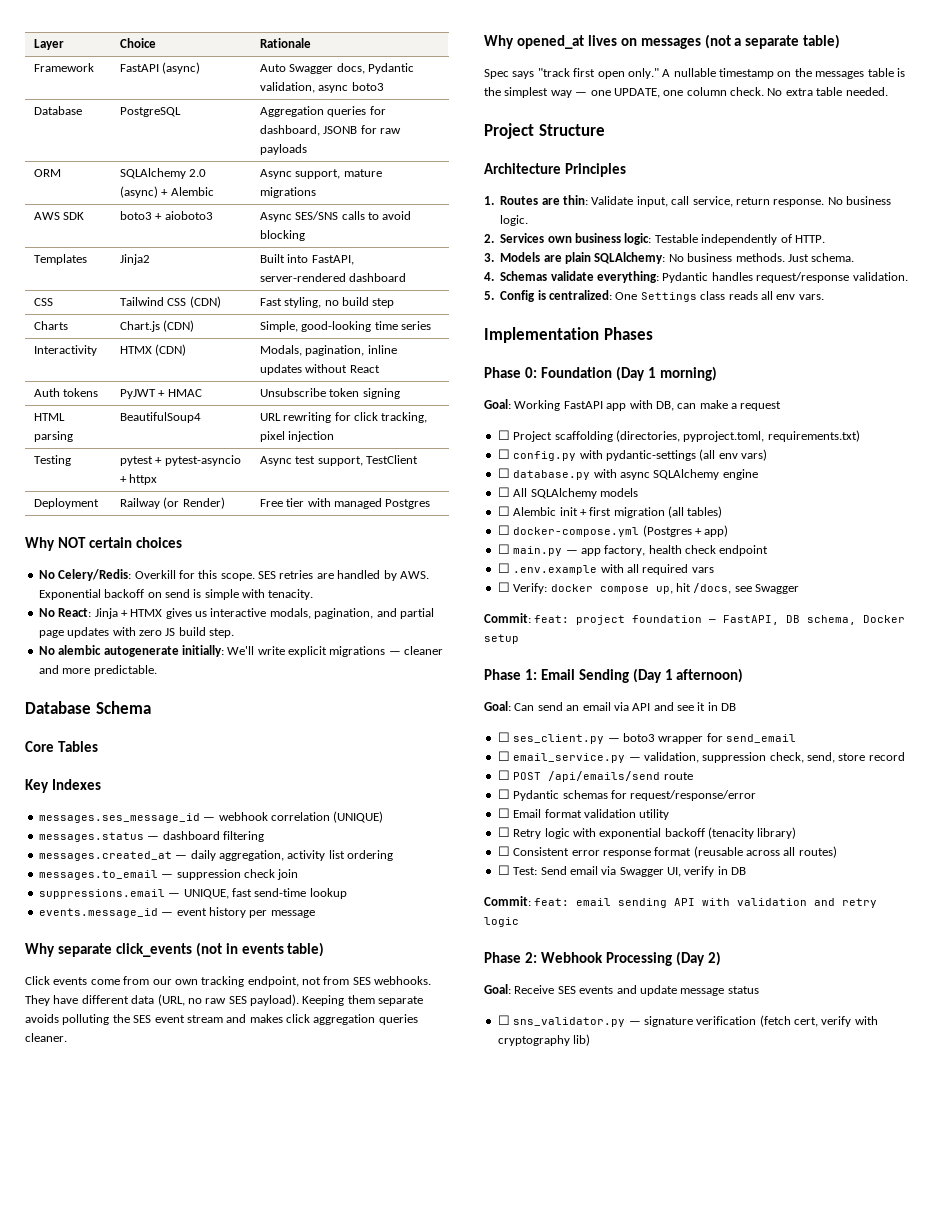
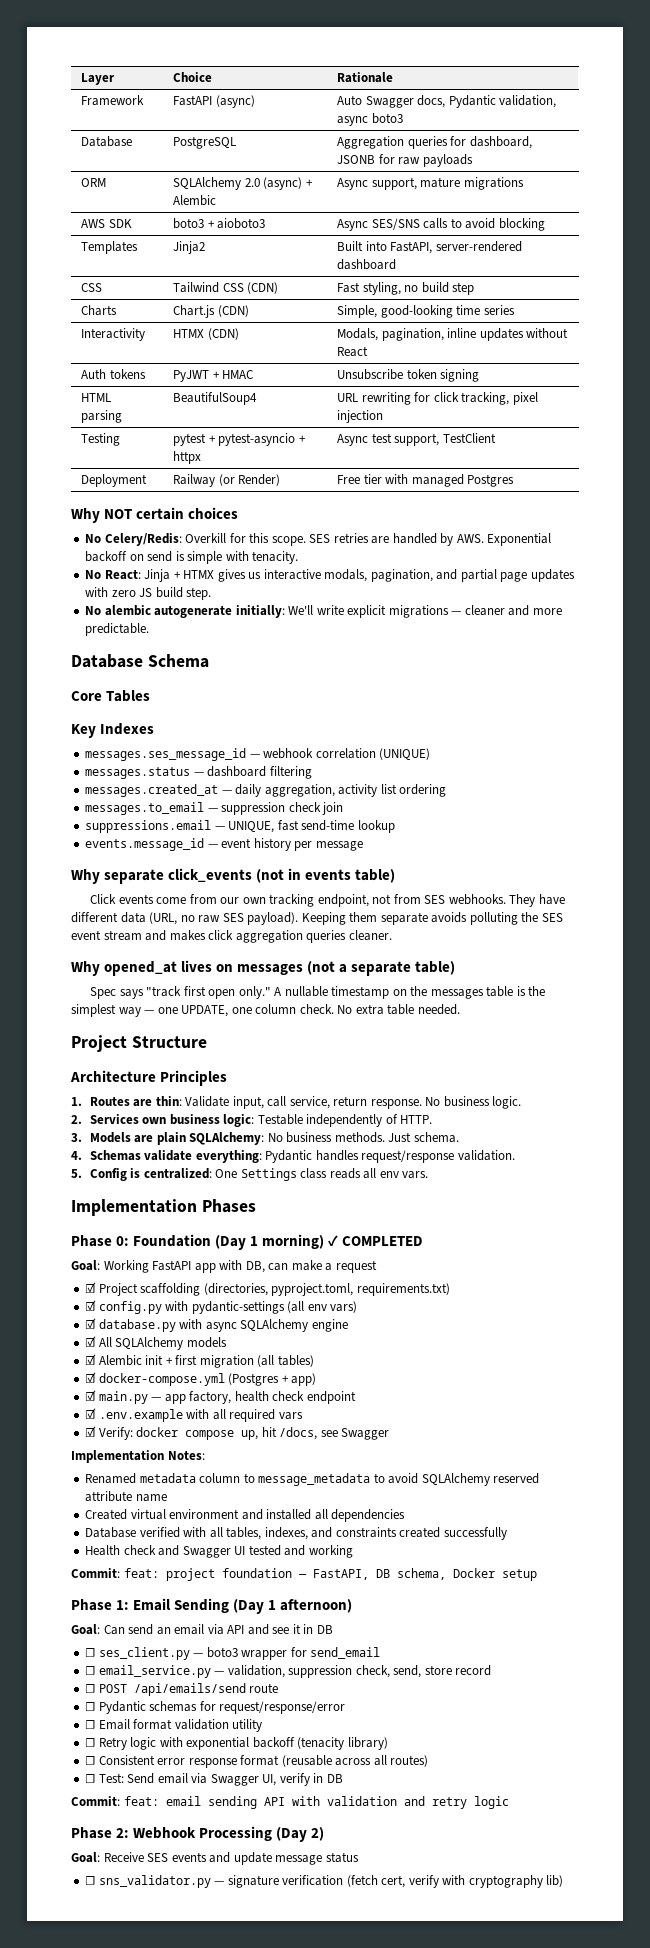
- Phase 0: Foundation (Day 1 morning)
+ Phase 0: Foundation (Day 1 morning) ✓ COMPLETED
- ☐ Project scaffolding (directories, pyproject.toml, requirements.txt)
+ ☑ Project scaffolding (directories, pyproject.toml, requirements.txt)
- ☐ config.py with pydantic-settings (all env vars)
+ ☑ config.py with pydantic-settings (all env vars)
- ☐ database.py with async SQLAlchemy engine
+ ☑ database.py with async SQLAlchemy engine
- ☐ All SQLAlchemy models
+ ☑ All SQLAlchemy models
- ☐ Alembic init + first migration (all tables)
+ ☑ Alembic init + first migration (all tables)
- ☐ docker-compose.yml (Postgres + app)
+ ☑ docker-compose.yml (Postgres + app)
- ☐ main.py — app factory, health check endpoint
+ ☑ main.py — app factory, health check endpoint
- ☐ .env.example with all required vars
+ ☑ .env.example with all required vars
- ☐ Verify: docker compose up, hit /docs, see Swagger
+ ☑ Verify: docker compose up, hit /docs, see Swagger
+ Implementation Notes:
+ Renamed metadata column to message_metadata to avoid SQLAlchemy reserved attribute name
+ Created virtual environment and installed all dependencies
+ Database verified with all tables, indexes, and constraints created successfully
+ Health check and Swagger UI tested and working

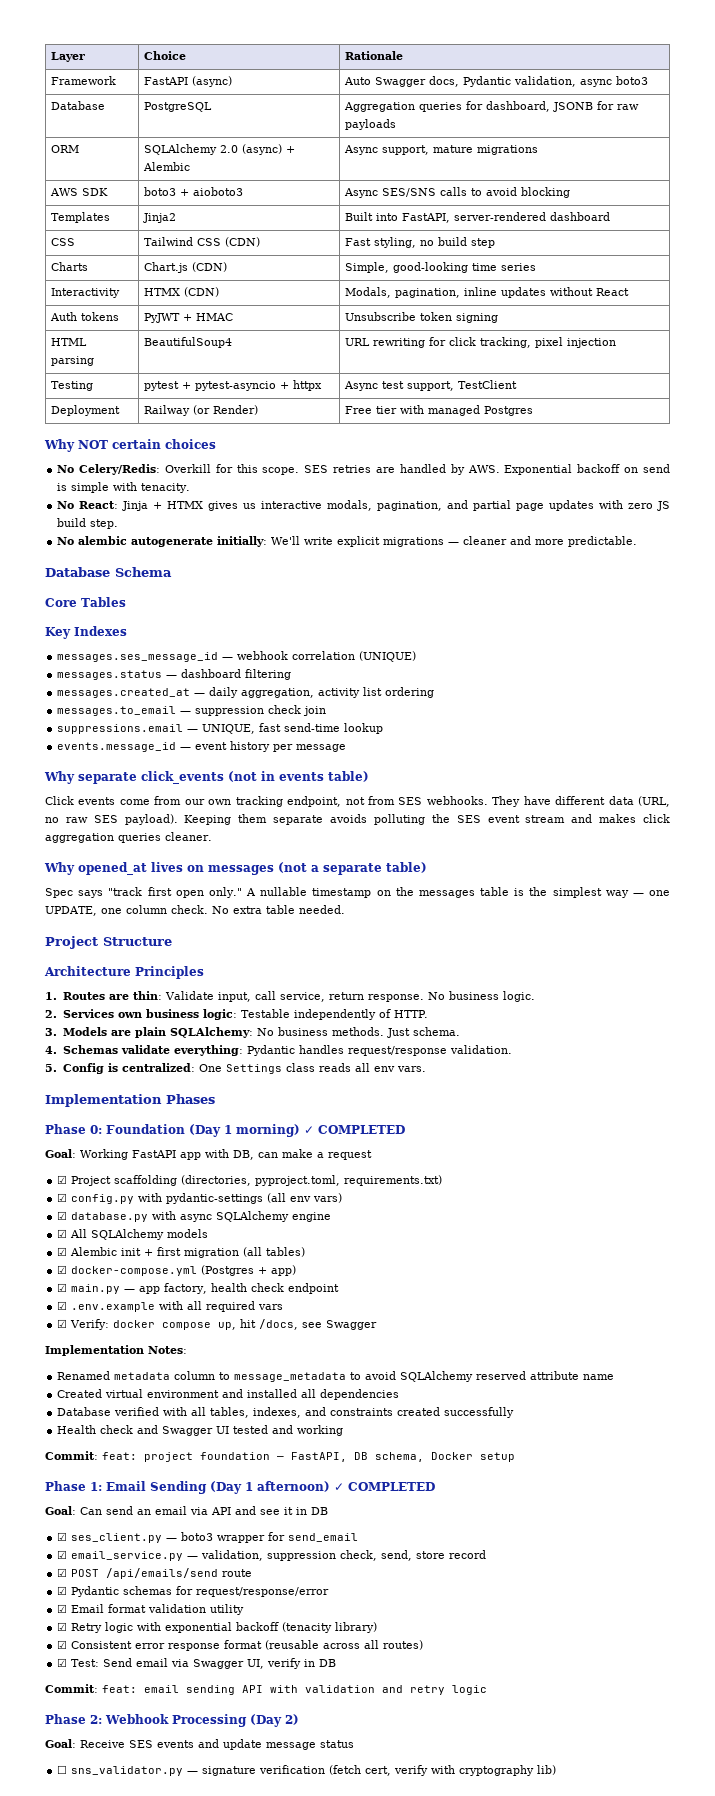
- Phase 1: Email Sending (Day 1 afternoon)
+ Phase 1: Email Sending (Day 1 afternoon) ✓ COMPLETED
- ☐ ses_client.py — boto3 wrapper for send_email
+ ☑ ses_client.py — boto3 wrapper for send_email
- ☐ email_service.py — validation, suppression check, send, store record
+ ☑ email_service.py — validation, suppression check, send, store record
- ☐ POST /api/emails/send route
+ ☑ POST /api/emails/send route
- ☐ Pydantic schemas for request/response/error
+ ☑ Pydantic schemas for request/response/error
- ☐ Email format validation utility
+ ☑ Email format validation utility
- ☐ Retry logic with exponential backoff (tenacity library)
+ ☑ Retry logic with exponential backoff (tenacity library)
- ☐ Consistent error response format (reusable across all routes)
+ ☑ Consistent error response format (reusable across all routes)
- ☐ Test: Send email via Swagger UI, verify in DB
+ ☑ Test: Send email via Swagger UI, verify in DB

